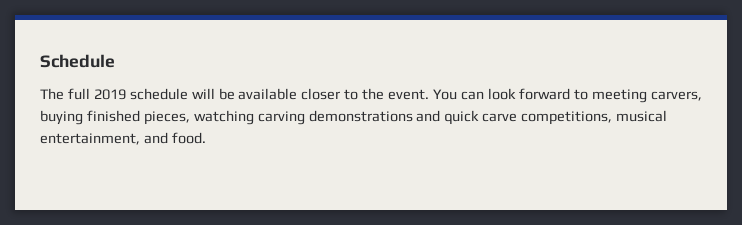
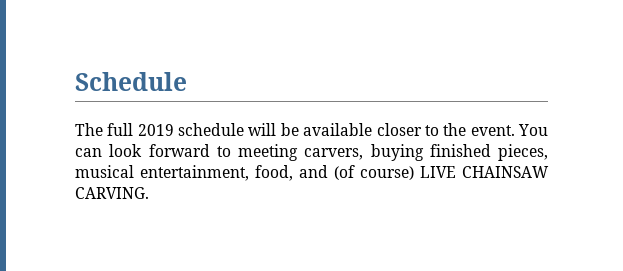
- You can look forward to meeting carvers, buying finished pieces, watching carving demonstrations and quick carve competitions, musical entertainment, and food.
+ You can look forward to meeting carvers, buying finished pieces, musical entertainment, food, and (of course) LIVE CHAINSAW CARVING.

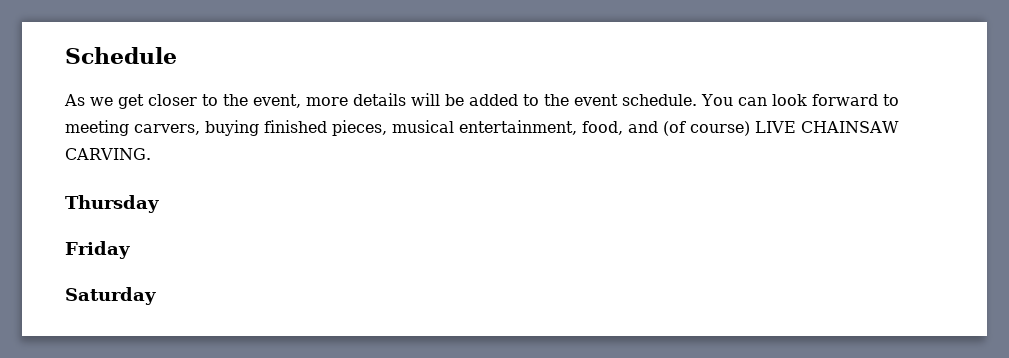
- The full 2019 schedule will be available closer to the event.
+ As we get closer to the event, more details will be added to the event schedule.
+ Thursday
+ Friday
+ Saturday

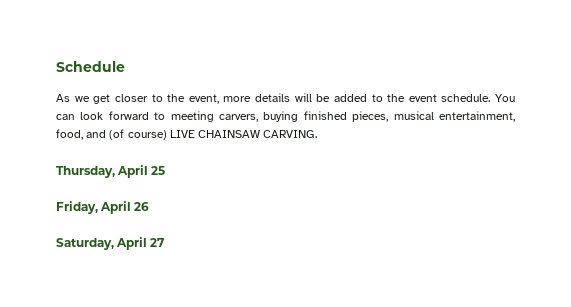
- Thursday
- Friday
- Saturday
+ Thursday, April 25
+ Friday, April 26
+ Saturday, April 27

